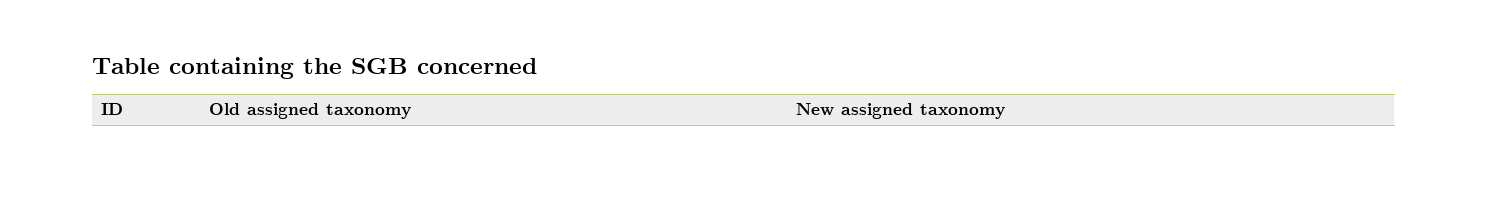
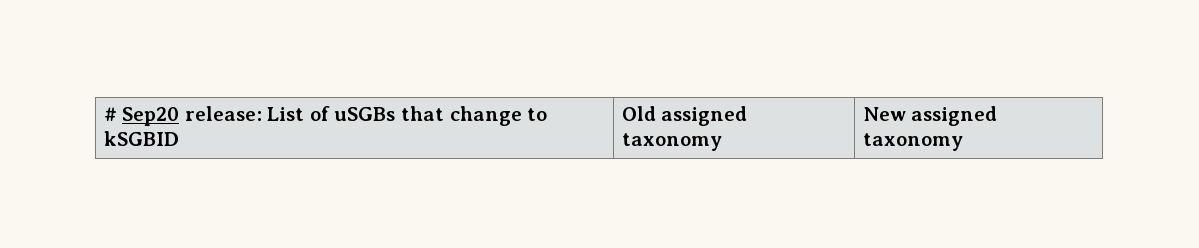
- Table containing the SGB concerned
- ID | Old assigned taxonomy | New assigned taxonomy
+ # Sep20 release: List of uSGBs that change to kSGBID | Old assigned taxonomy | New assigned taxonomy

